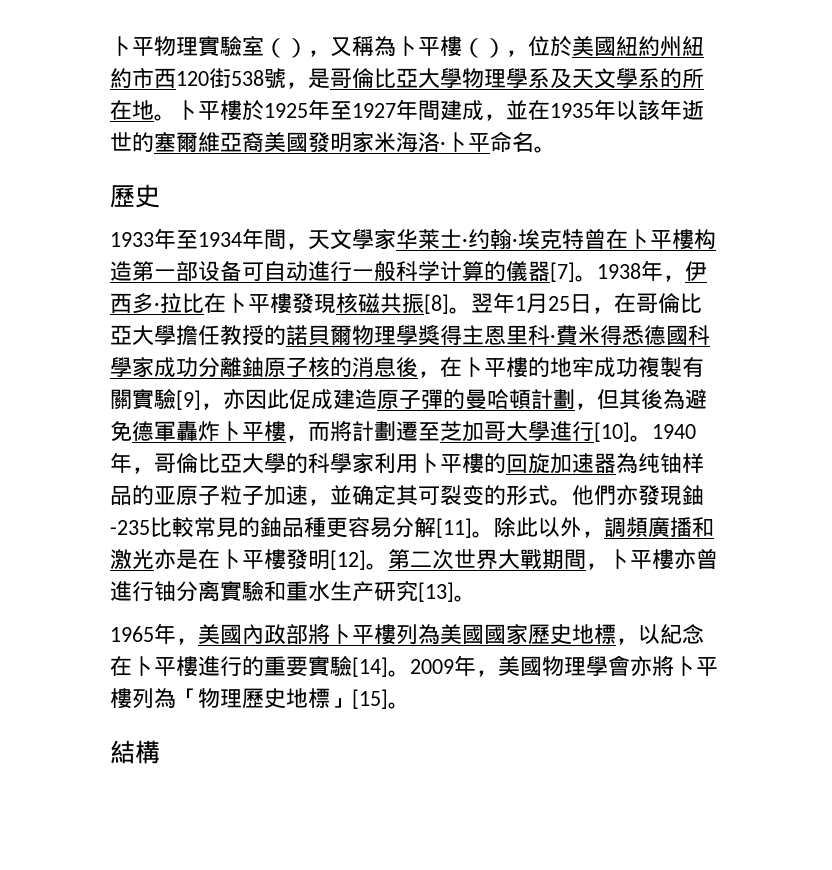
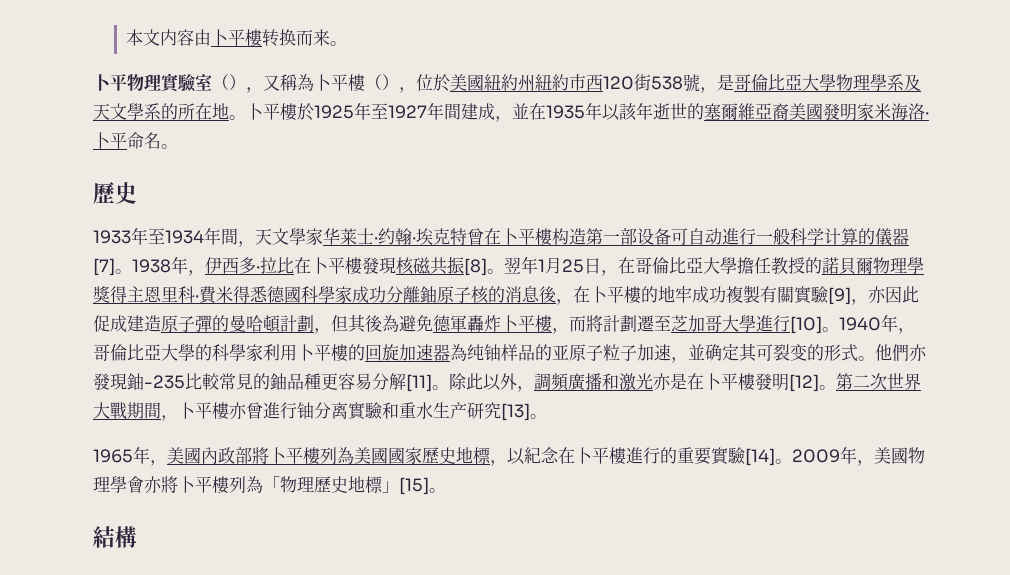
+ 本文内容由卜平樓转换而来。

